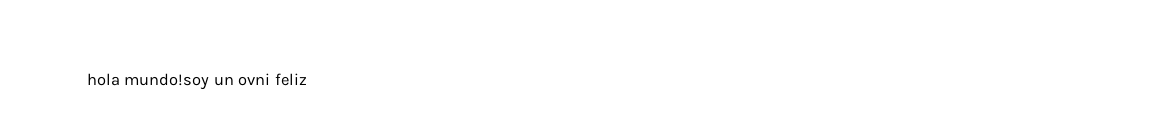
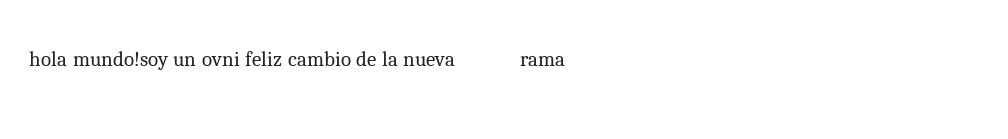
- hola mundo!soy un ovni feliz
+ hola mundo!soy un ovni feliz cambio de la nueva rama

